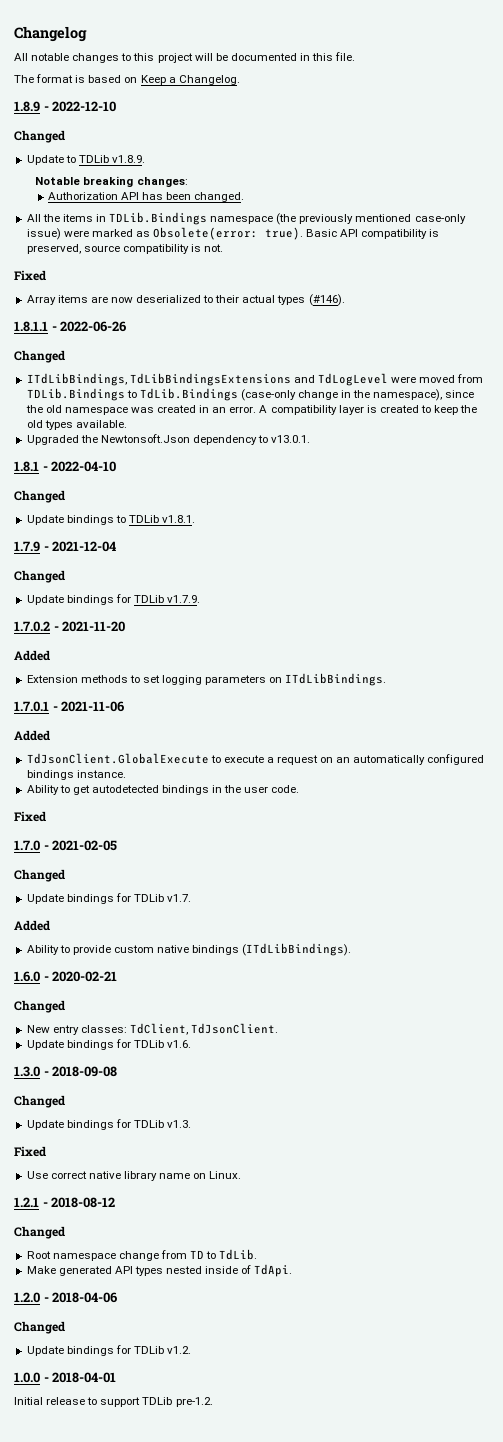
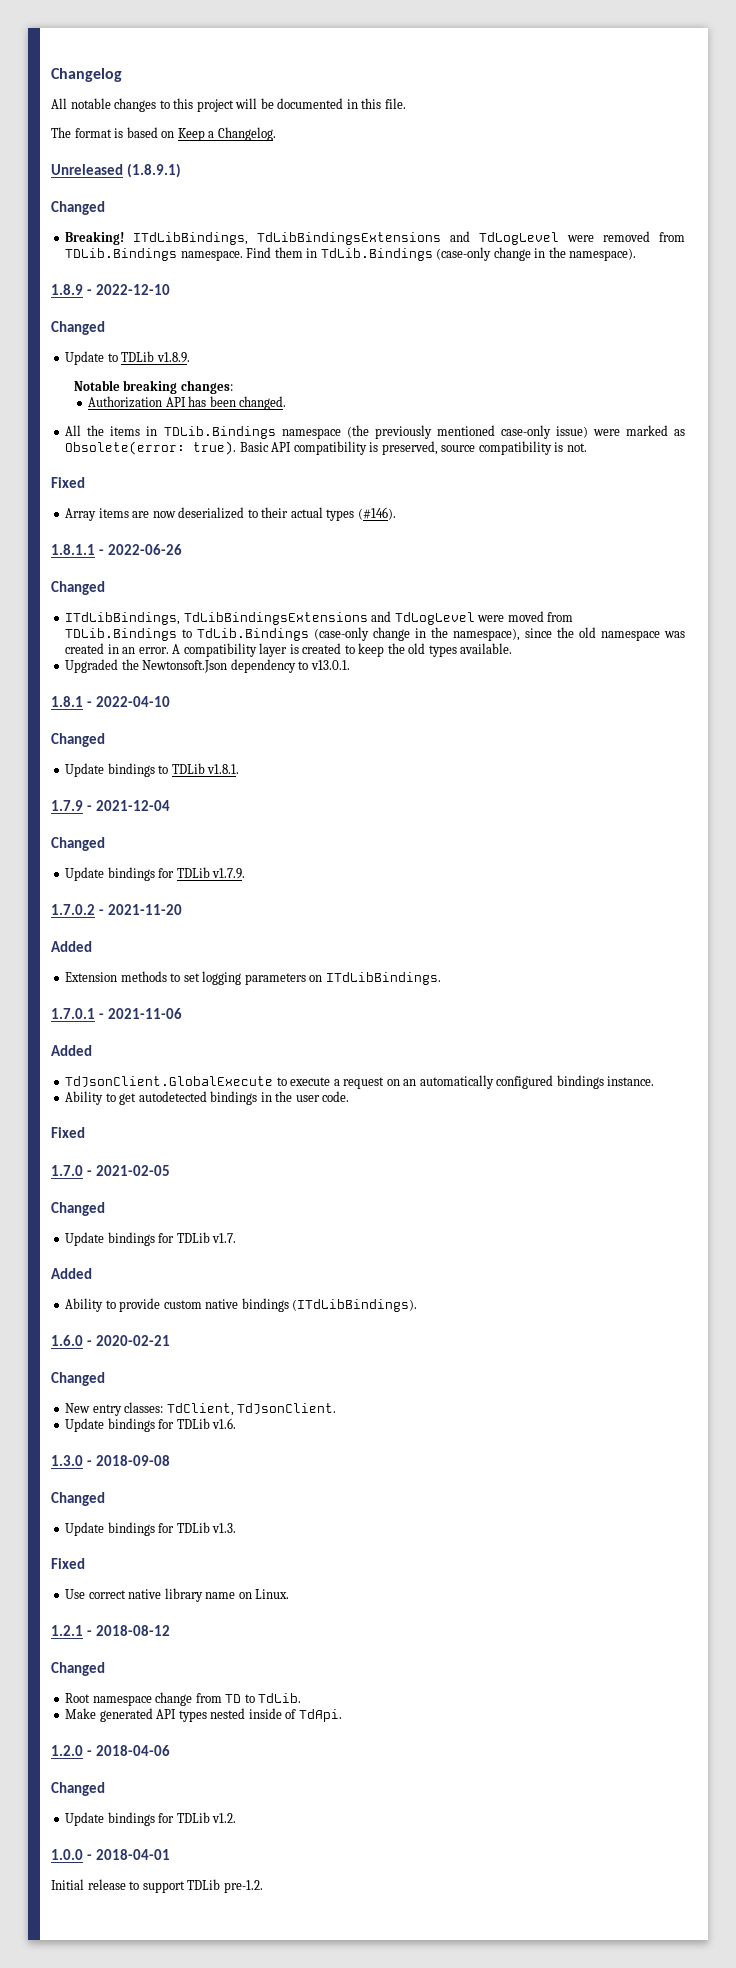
+ Unreleased (1.8.9.1)
+ Changed
+ Breaking! ITdLibBindings, TdLibBindingsExtensions and TdLogLevel were removed from TDLib.Bindings namespace. Find them in TdLib.Bindings (case-only change in the namespace).

